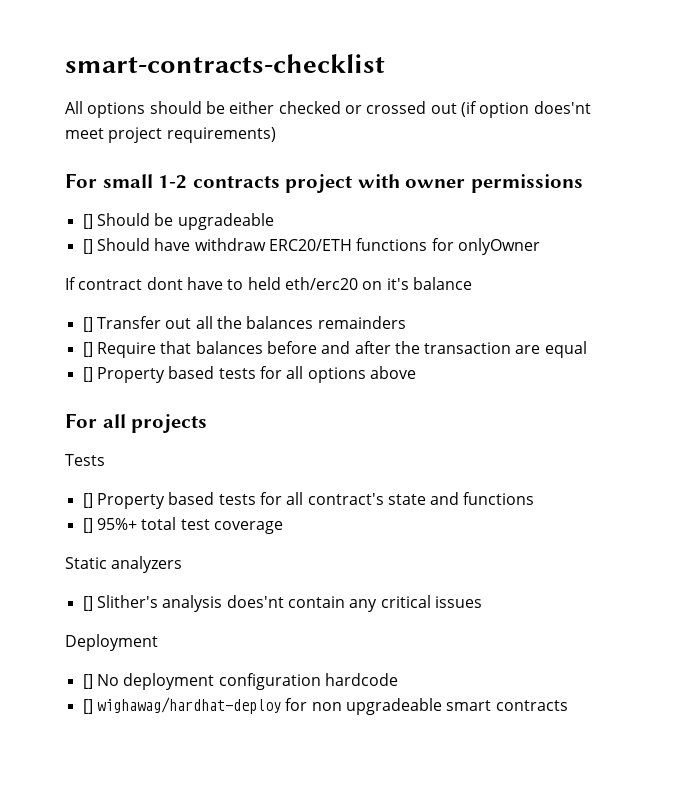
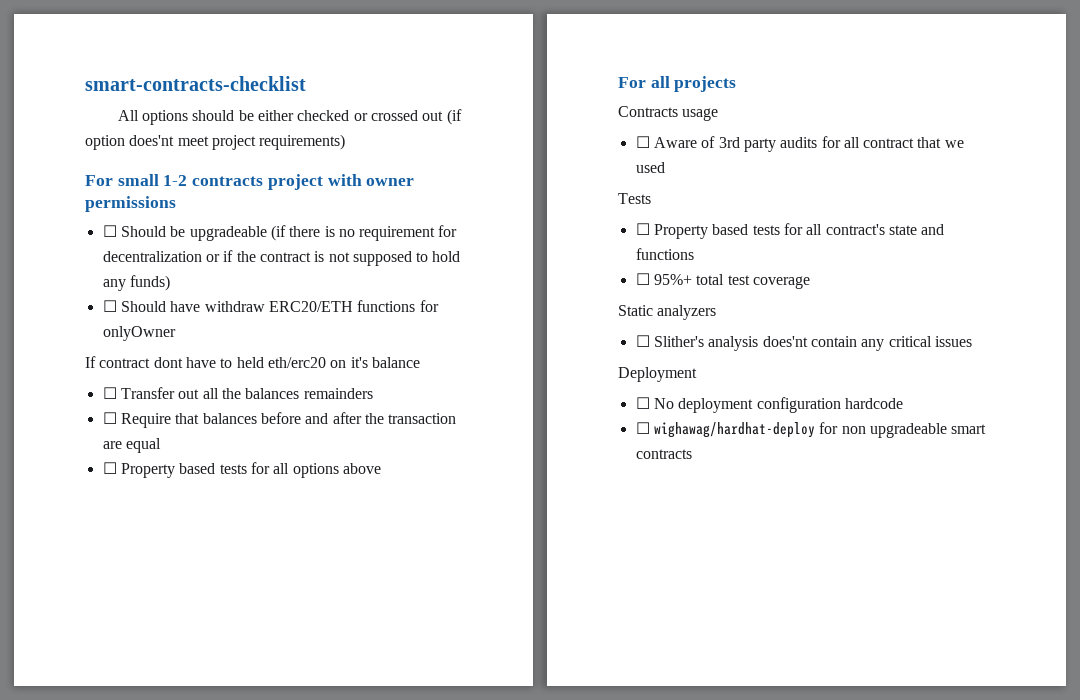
- [] Should be upgradeable
- [] Should have withdraw ERC20/ETH functions for onlyOwner
+ ☐ Should be upgradeable (if there is no requirement for decentralization or if the contract is not supposed to hold any funds)
+ ☐ Should have withdraw ERC20/ETH functions for onlyOwner
- [] Transfer out all the balances remainders
+ ☐ Transfer out all the balances remainders
- [] Require that balances before and after the transaction are equal
+ ☐ Require that balances before and after the transaction are equal
- [] Property based tests for all options above
+ ☐ Property based tests for all options above
+ Contracts usage
+ ☐ Aware of 3rd party audits for all contract that we used
- [] Property based tests for all contract's state and functions
+ ☐ Property based tests for all contract's state and functions
- [] 95%+ total test coverage
+ ☐ 95%+ total test coverage
- [] Slither's analysis does'nt contain any critical issues
+ ☐ Slither's analysis does'nt contain any critical issues
- [] No deployment configuration hardcode
+ ☐ No deployment configuration hardcode
- [] wighawag/hardhat-deploy for non upgradeable smart contracts
+ ☐ wighawag/hardhat-deploy for non upgradeable smart contracts

